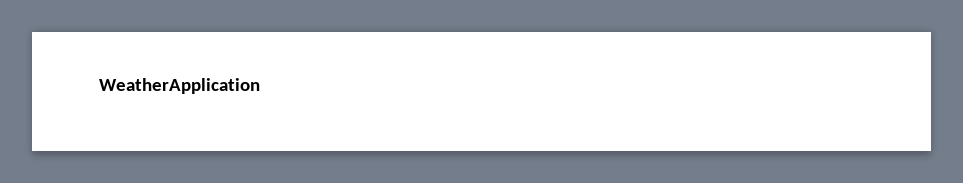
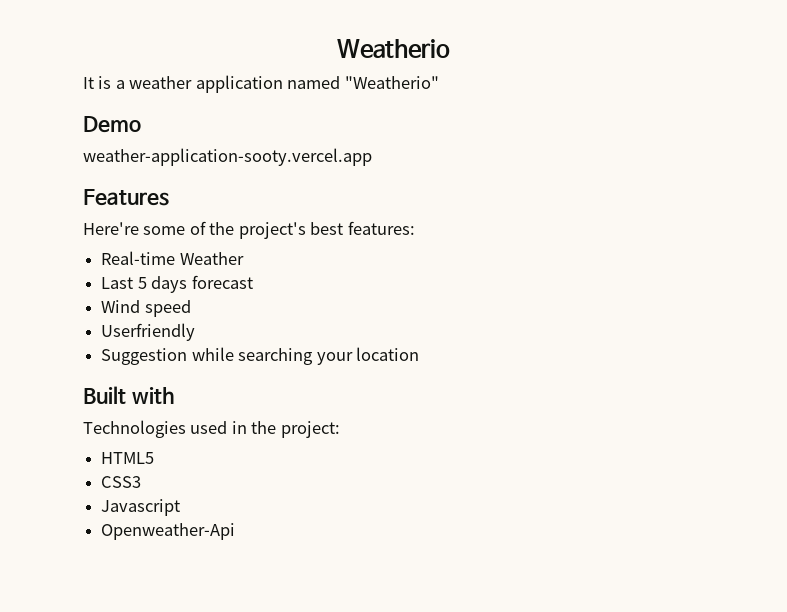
- WeatherApplication
+ Weatherio
+ It is a weather application named "Weatherio"
+ Demo
+ weather-application-sooty.vercel.app
+ Features
+ Here're some of the project's best features:
+ Real-time Weather
+ Last 5 days forecast
+ Wind speed
+ Userfriendly
+ Suggestion while searching your location
+ Built with
+ Technologies used in the project:
+ HTML5
+ CSS3
+ Javascript
+ Openweather-Api

